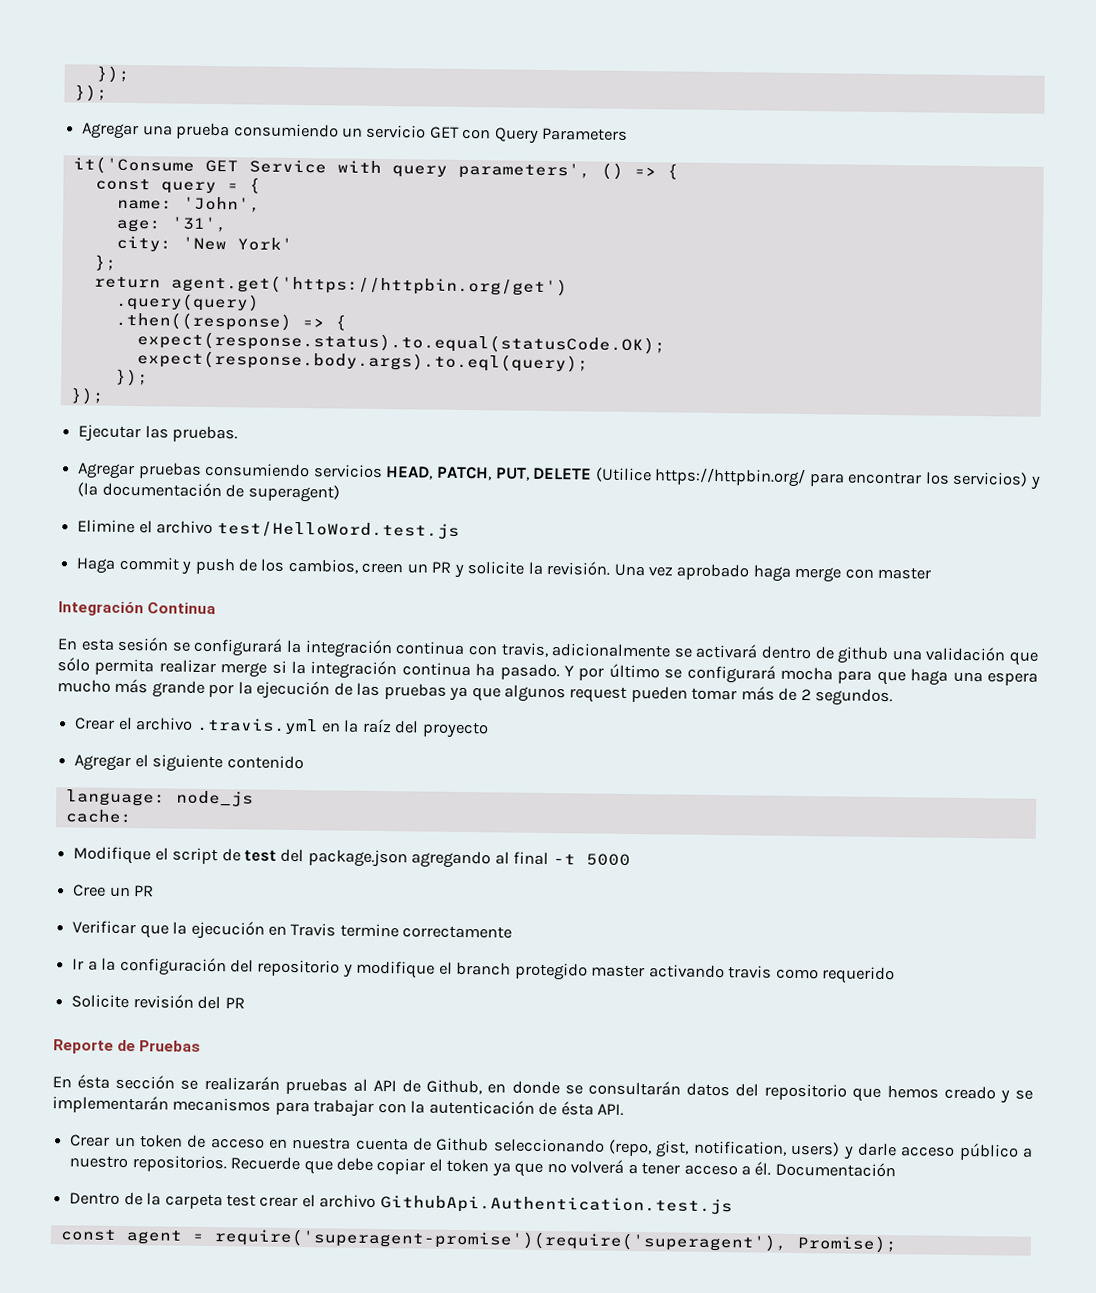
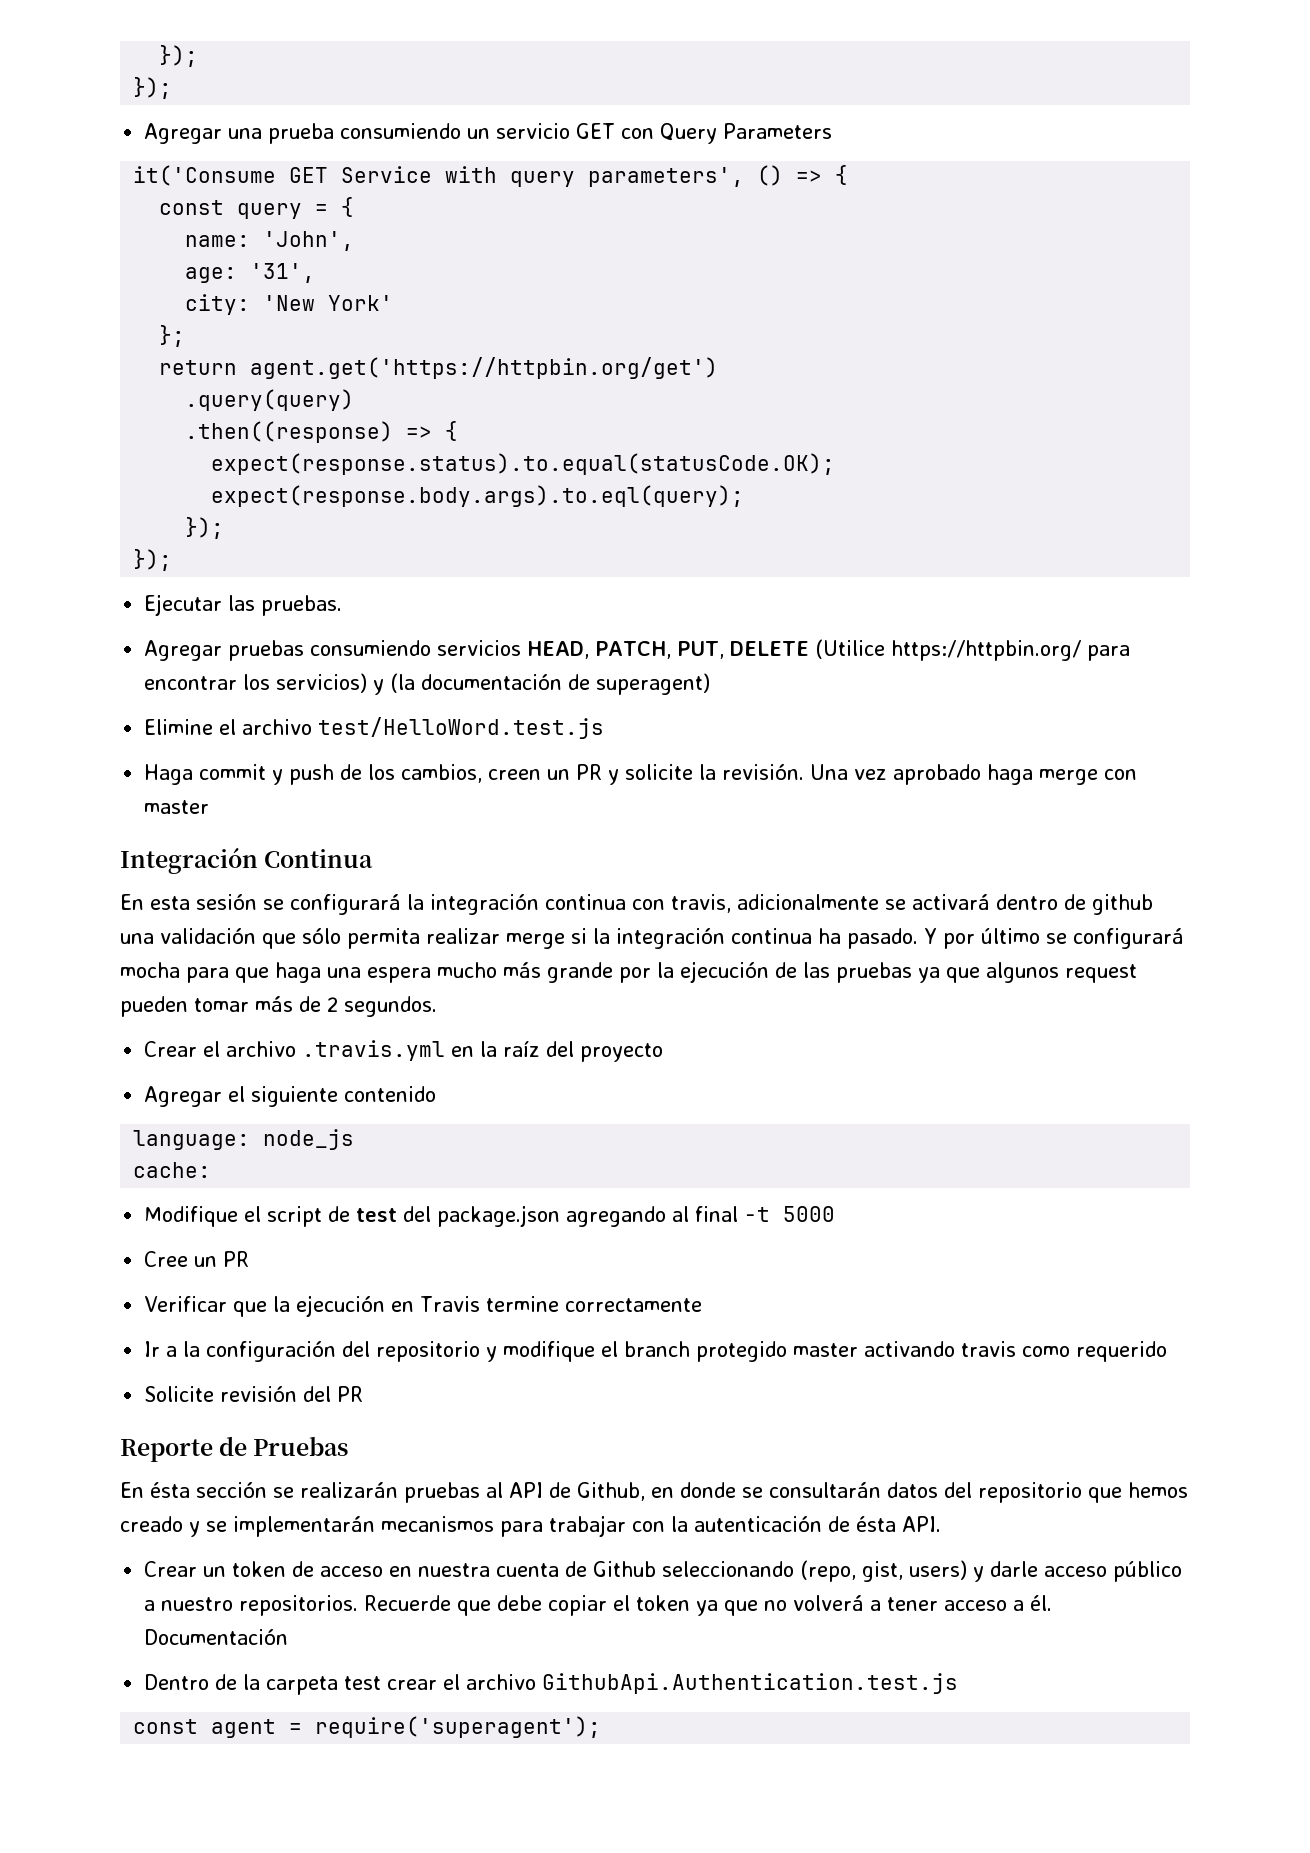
- Crear un token de acceso en nuestra cuenta de Github seleccionando (repo, gist, notification, users) y darle acceso público a nuestro repositorios.
+ Crear un token de acceso en nuestra cuenta de Github seleccionando (repo, gist, users) y darle acceso público a nuestro repositorios.
- const agent = require('superagent-promise')(require('superagent'), Promise);
+ const agent = require('superagent');

